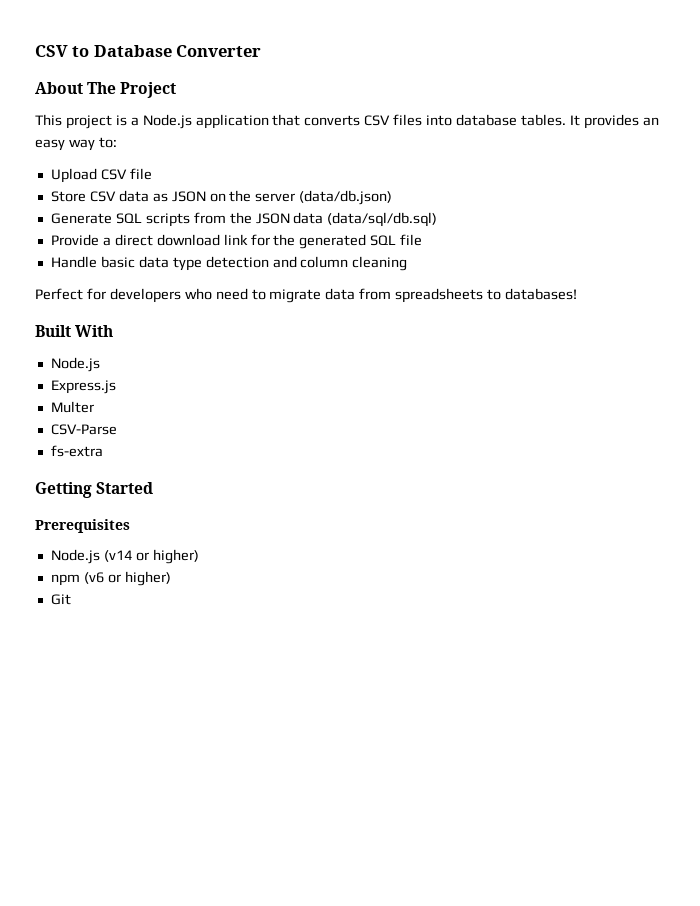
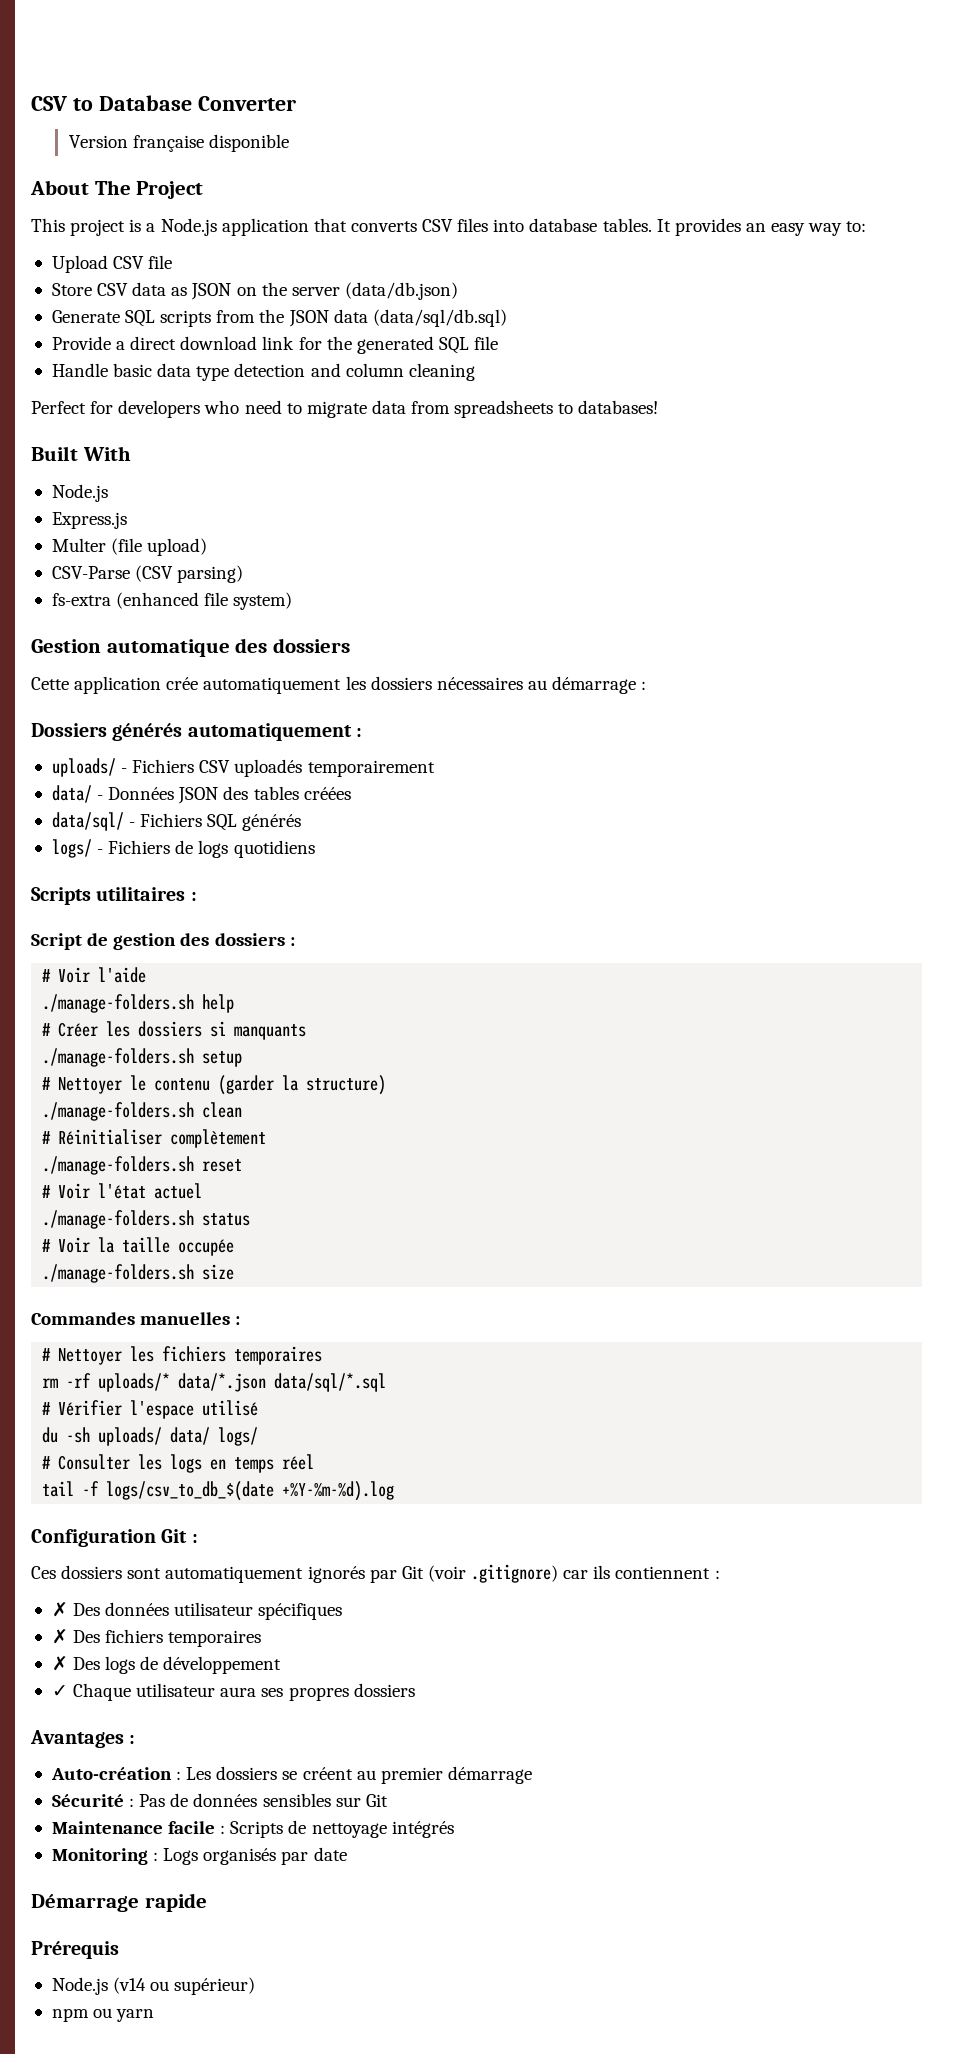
+ Version française disponible
- Multer
+ Multer (file upload)
- CSV-Parse
+ CSV-Parse (CSV parsing)
- fs-extra
- Getting Started
- Prerequisites
+ fs-extra (enhanced file system)
+ Gestion automatique des dossiers
+ Cette application crée automatiquement les dossiers nécessaires au démarrage :
+ Dossiers générés automatiquement :
+ uploads/ - Fichiers CSV uploadés temporairement
+ data/ - Données JSON des tables créées
+ data/sql/ - Fichiers SQL générés
+ logs/ - Fichiers de logs quotidiens
+ Scripts utilitaires :
+ Script de gestion des dossiers :
+ # Voir l'aide
+ ./manage-folders.sh help
+ # Créer les dossiers si manquants
+ ./manage-folders.sh setup
+ # Nettoyer le contenu (garder la structure)
+ ./manage-folders.sh clean
+ # Réinitialiser complètement
+ ./manage-folders.sh reset
+ # Voir l'état actuel
+ ./manage-folders.sh status
+ # Voir la taille occupée
+ ./manage-folders.sh size
+ Commandes manuelles :
+ # Nettoyer les fichiers temporaires
+ rm -rf uploads/* data/*.json data/sql/*.sql
+ # Vérifier l'espace utilisé
+ du -sh uploads/ data/ logs/
+ # Consulter les logs en temps réel
+ tail -f logs/csv_to_db_$(date +%Y-%m-%d).log
+ Configuration Git :
+ Ces dossiers sont automatiquement ignorés par Git (voir .gitignore) car ils contiennent :
+ ✗ Des données utilisateur spécifiques
+ ✗ Des fichiers temporaires
+ ✗ Des logs de développement
+ ✓ Chaque utilisateur aura ses propres dossiers
+ Avantages :
+ Auto-création : Les dossiers se créent au premier démarrage
+ Sécurité : Pas de données sensibles sur Git
+ Maintenance facile : Scripts de nettoyage intégrés
+ Monitoring : Logs organisés par date
+ Démarrage rapide
+ Prérequis
- Node.js (v14 or higher)
+ Node.js (v14 ou supérieur)
- npm (v6 or higher)
- Git
+ npm ou yarn

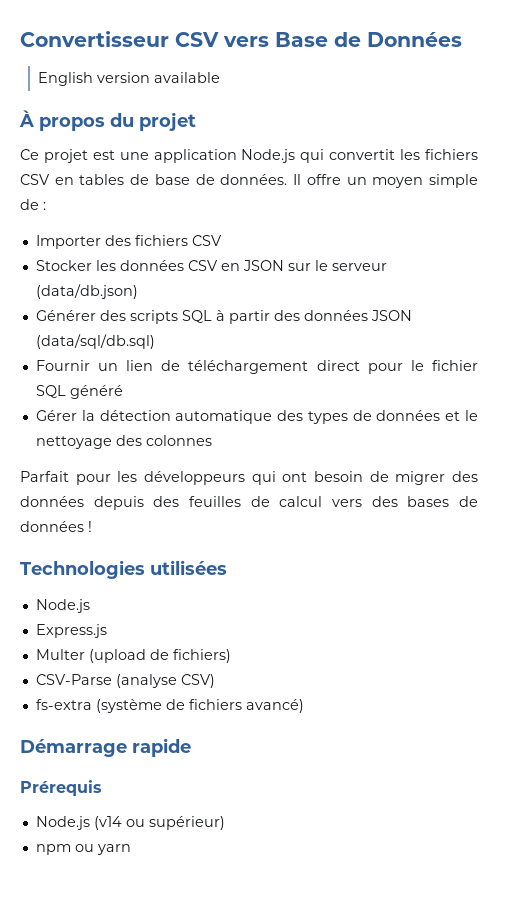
- CSV to Database Converter
- Version française disponible
- About The Project
- This project is a Node.js application that converts CSV files into database tables. It provides an easy way to:
- Upload CSV file
- Store CSV data as JSON on the server (data/db.json)
- Generate SQL scripts from the JSON data (data/sql/db.sql)
- Provide a direct download link for the generated SQL file
- Handle basic data type detection and column cleaning
- Perfect for developers who need to migrate data from spreadsheets to databases!
- Built With
+ Convertisseur CSV vers Base de Données
+ English version available
+ À propos du projet
+ Ce projet est une application Node.js qui convertit les fichiers CSV en tables de base de données. Il offre un moyen simple de :
+ Importer des fichiers CSV
+ Stocker les données CSV en JSON sur le serveur (data/db.json)
+ Générer des scripts SQL à partir des données JSON (data/sql/db.sql)
+ Fournir un lien de téléchargement direct pour le fichier SQL généré
+ Gérer la détection automatique des types de données et le nettoyage des colonnes
+ Parfait pour les développeurs qui ont besoin de migrer des données depuis des feuilles de calcul vers des bases de données !
+ Technologies utilisées
- Multer (file upload)
+ Multer (upload de fichiers)
- CSV-Parse (CSV parsing)
+ CSV-Parse (analyse CSV)
- fs-extra (enhanced file system)
- Gestion automatique des dossiers
- Cette application crée automatiquement les dossiers nécessaires au démarrage :
- Dossiers générés automatiquement :
- uploads/ - Fichiers CSV uploadés temporairement
- data/ - Données JSON des tables créées
- data/sql/ - Fichiers SQL générés
- logs/ - Fichiers de logs quotidiens
- Scripts utilitaires :
- Script de gestion des dossiers :
- # Voir l'aide
- ./manage-folders.sh help
- # Créer les dossiers si manquants
- ./manage-folders.sh setup
- # Nettoyer le contenu (garder la structure)
- ./manage-folders.sh clean
- # Réinitialiser complètement
- ./manage-folders.sh reset
- # Voir l'état actuel
- ./manage-folders.sh status
- # Voir la taille occupée
- ./manage-folders.sh size
- Commandes manuelles :
- # Nettoyer les fichiers temporaires
- rm -rf uploads/* data/*.json data/sql/*.sql
- # Vérifier l'espace utilisé
- du -sh uploads/ data/ logs/
- # Consulter les logs en temps réel
- tail -f logs/csv_to_db_$(date +%Y-%m-%d).log
- Configuration Git :
- Ces dossiers sont automatiquement ignorés par Git (voir .gitignore) car ils contiennent :
- ✗ Des données utilisateur spécifiques
- ✗ Des fichiers temporaires
- ✗ Des logs de développement
- ✓ Chaque utilisateur aura ses propres dossiers
- Avantages :
- Auto-création : Les dossiers se créent au premier démarrage
- Sécurité : Pas de données sensibles sur Git
- Maintenance facile : Scripts de nettoyage intégrés
- Monitoring : Logs organisés par date
+ fs-extra (système de fichiers avancé)

